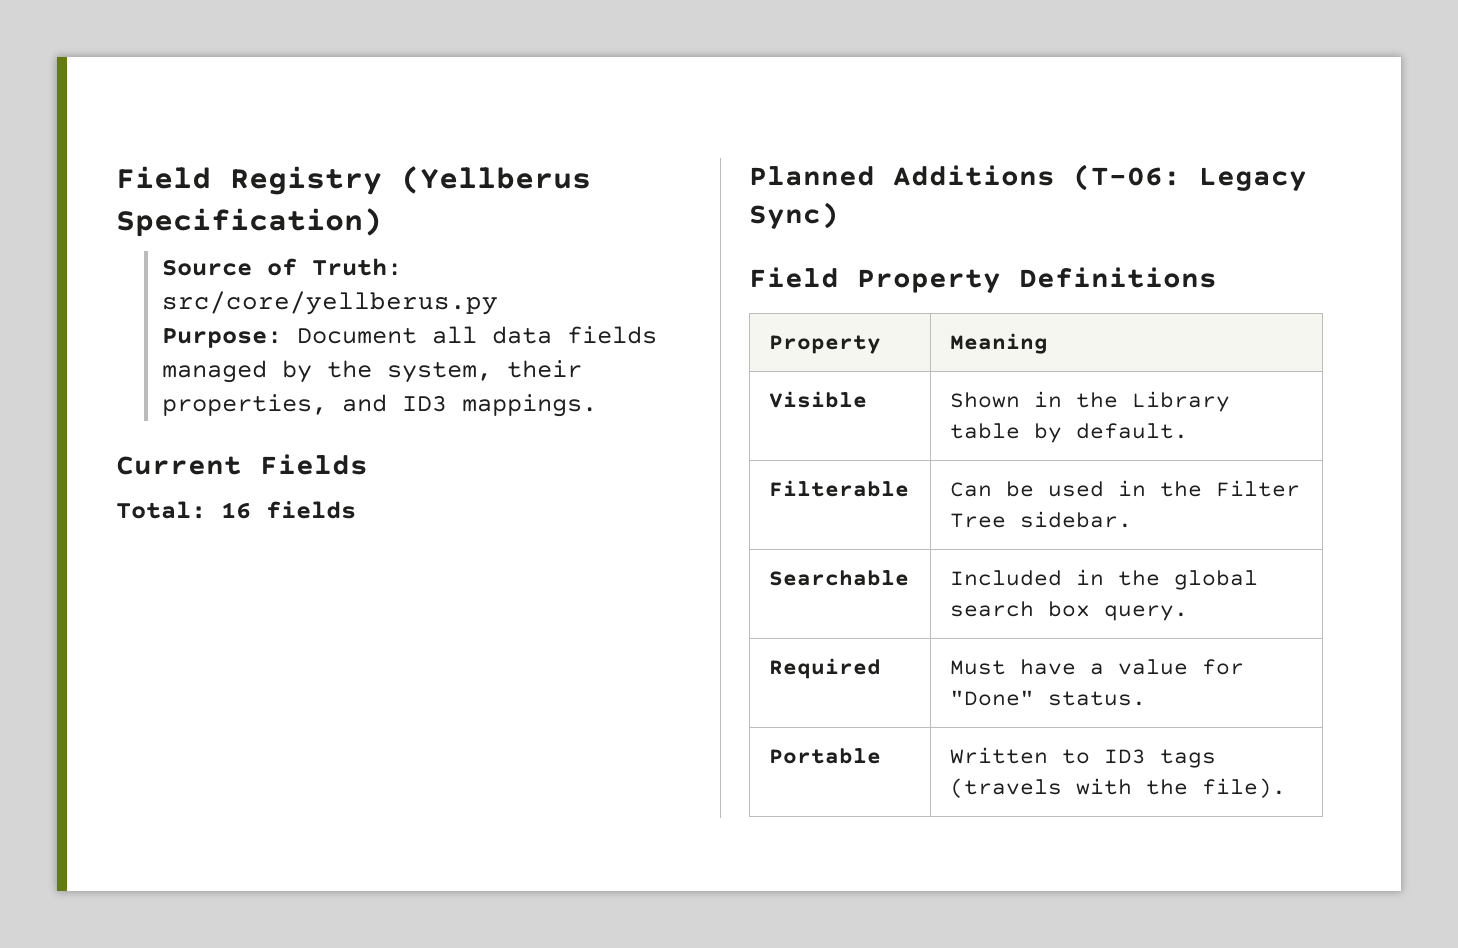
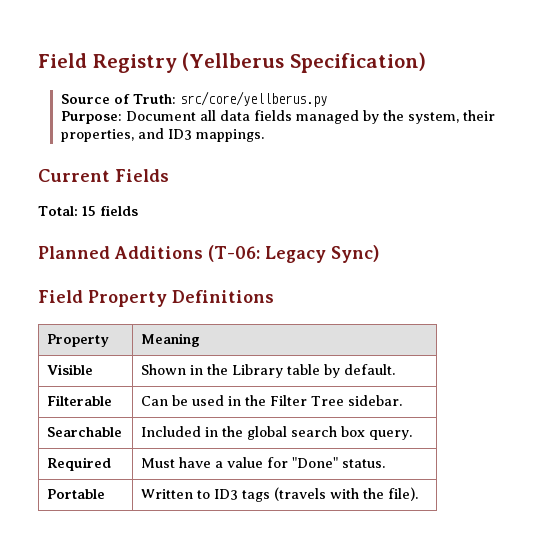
- Total: 16 fields
+ Total: 15 fields

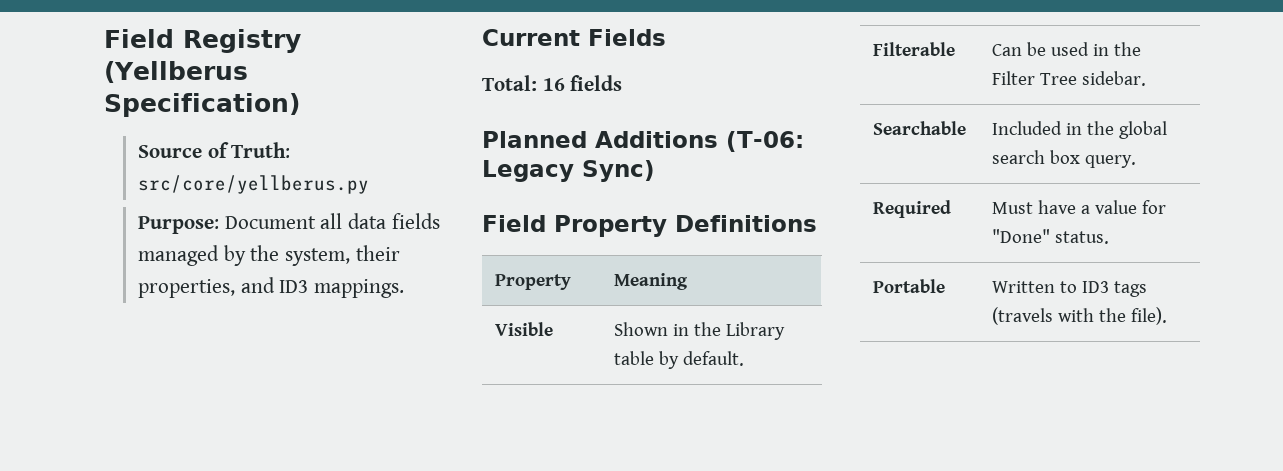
- Total: 15 fields
+ Total: 16 fields

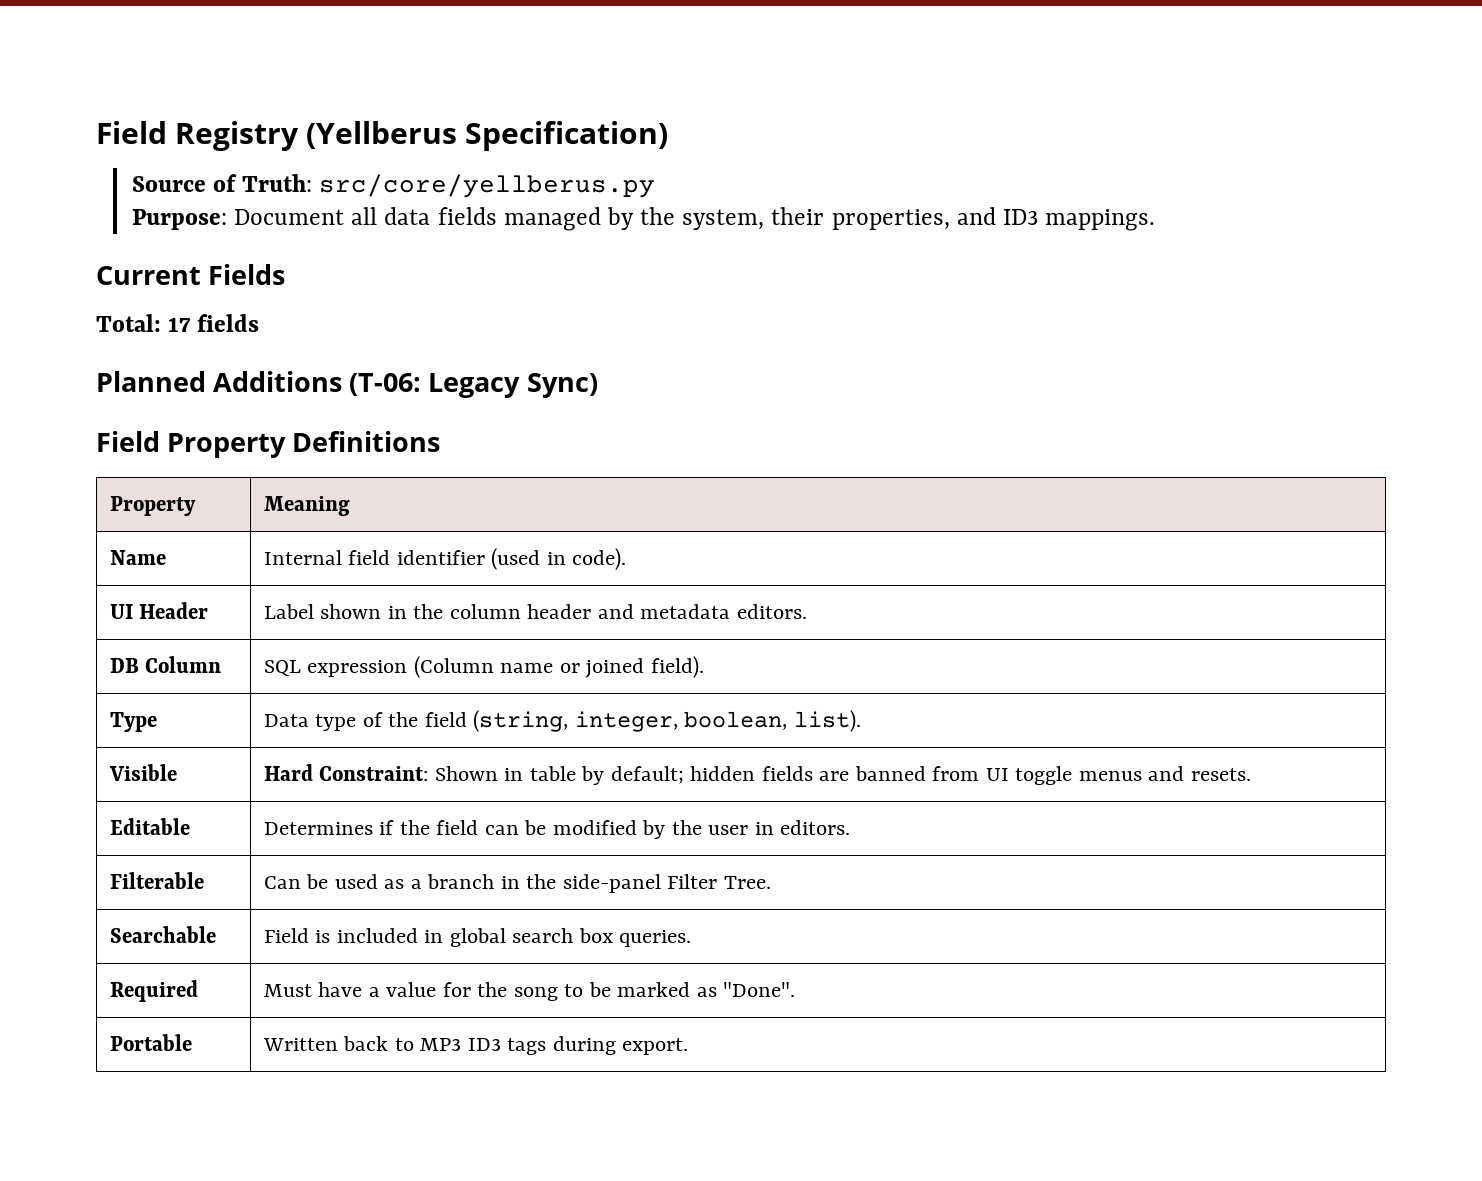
- Total: 16 fields
+ Total: 17 fields
- Visible | Shown in the Library table by default.
- Filterable | Can be used in the Filter Tree sidebar.
- Searchable | Included in the global search box query.
+ Name | Internal field identifier (used in code).
+ UI Header | Label shown in the column header and metadata editors.
+ DB Column | SQL expression (Column name or joined field).
+ Type | Data type of the field (string, integer, boolean, list).
+ Visible | Hard Constraint: Shown in table by default; hidden fields are banned from UI toggle menus and resets.
+ Editable | Determines if the field can be modified by the user in editors.
+ Filterable | Can be used as a branch in the side-panel Filter Tree.
+ Searchable | Field is included in global search box queries.
- Required | Must have a value for "Done" status.
- Portable | Written to ID3 tags (travels with the file).
+ Required | Must have a value for the song to be marked as "Done".
+ Portable | Written back to MP3 ID3 tags during export.

